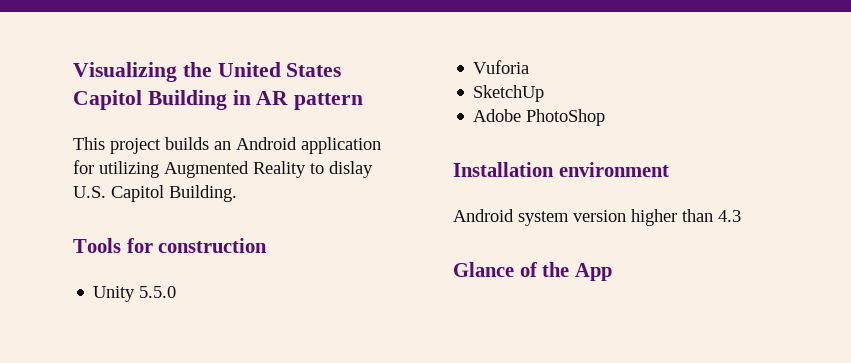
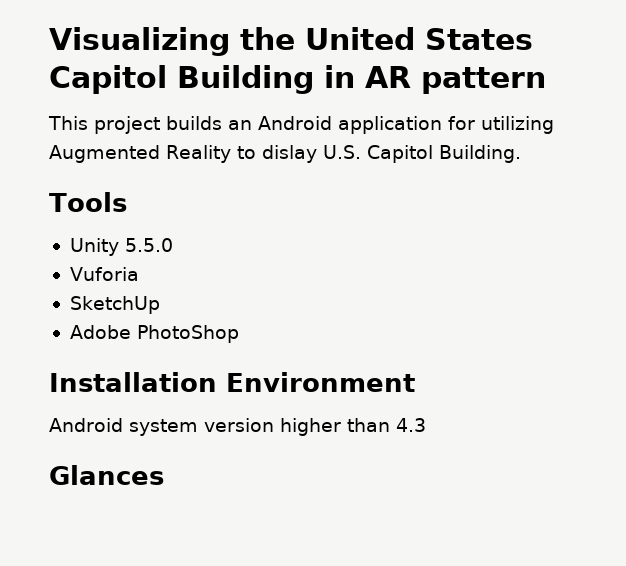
- Tools for construction
+ Tools
- Installation environment
+ Installation Environment
- Glance of the App
+ Glances

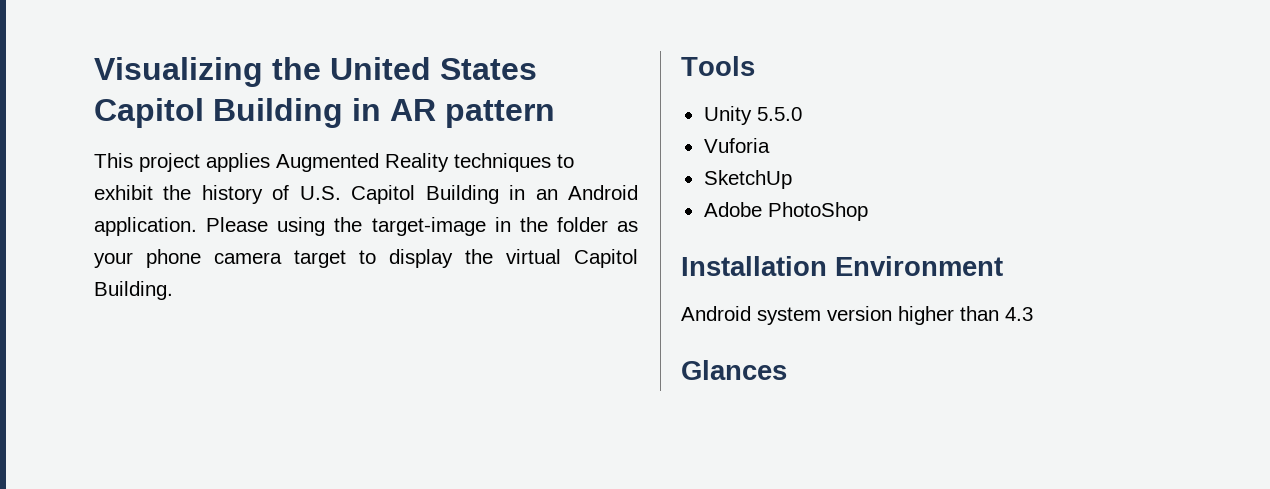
- This project builds an Android application for utilizing Augmented Reality to dislay U.S. Capitol Building.
+ This project applies Augmented Reality techniques to exhibit the history of U.S. Capitol Building in an Android application. Please using the target-image in the folder as your phone camera target to display the virtual Capitol Building.

